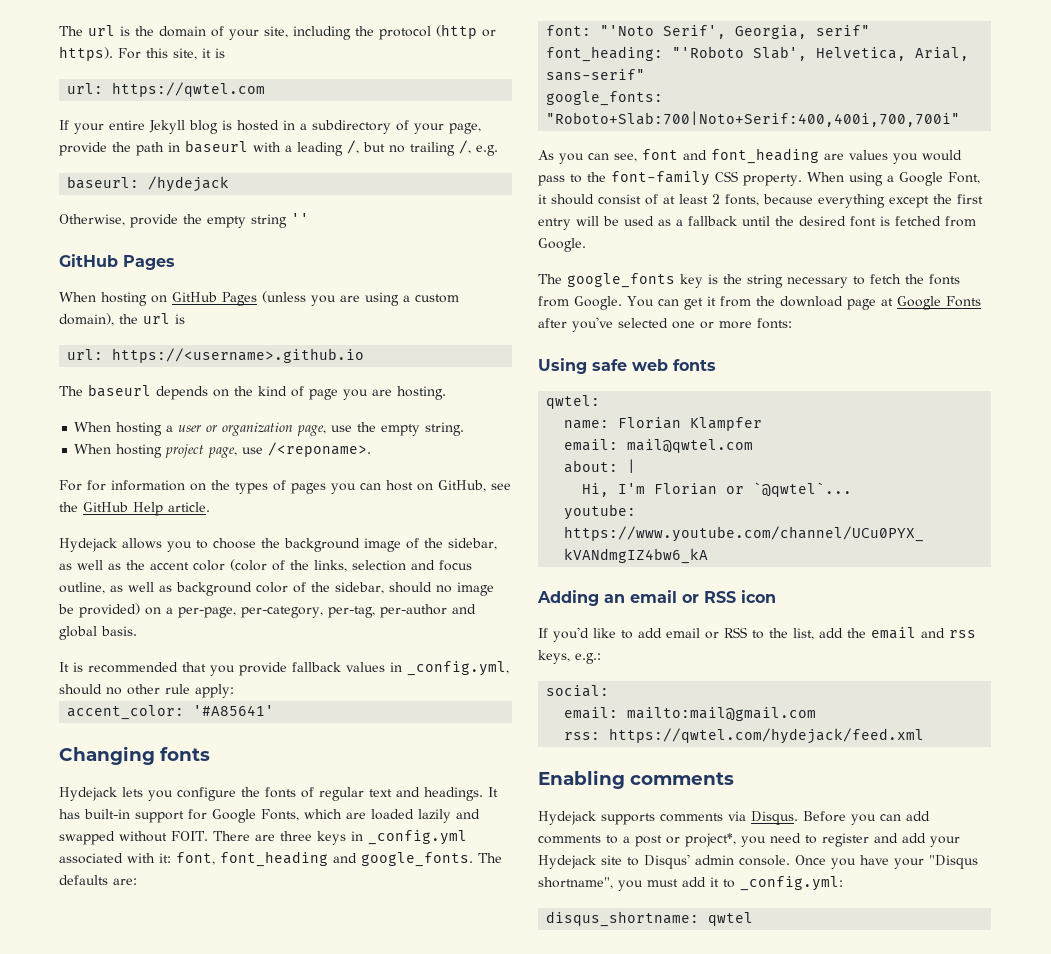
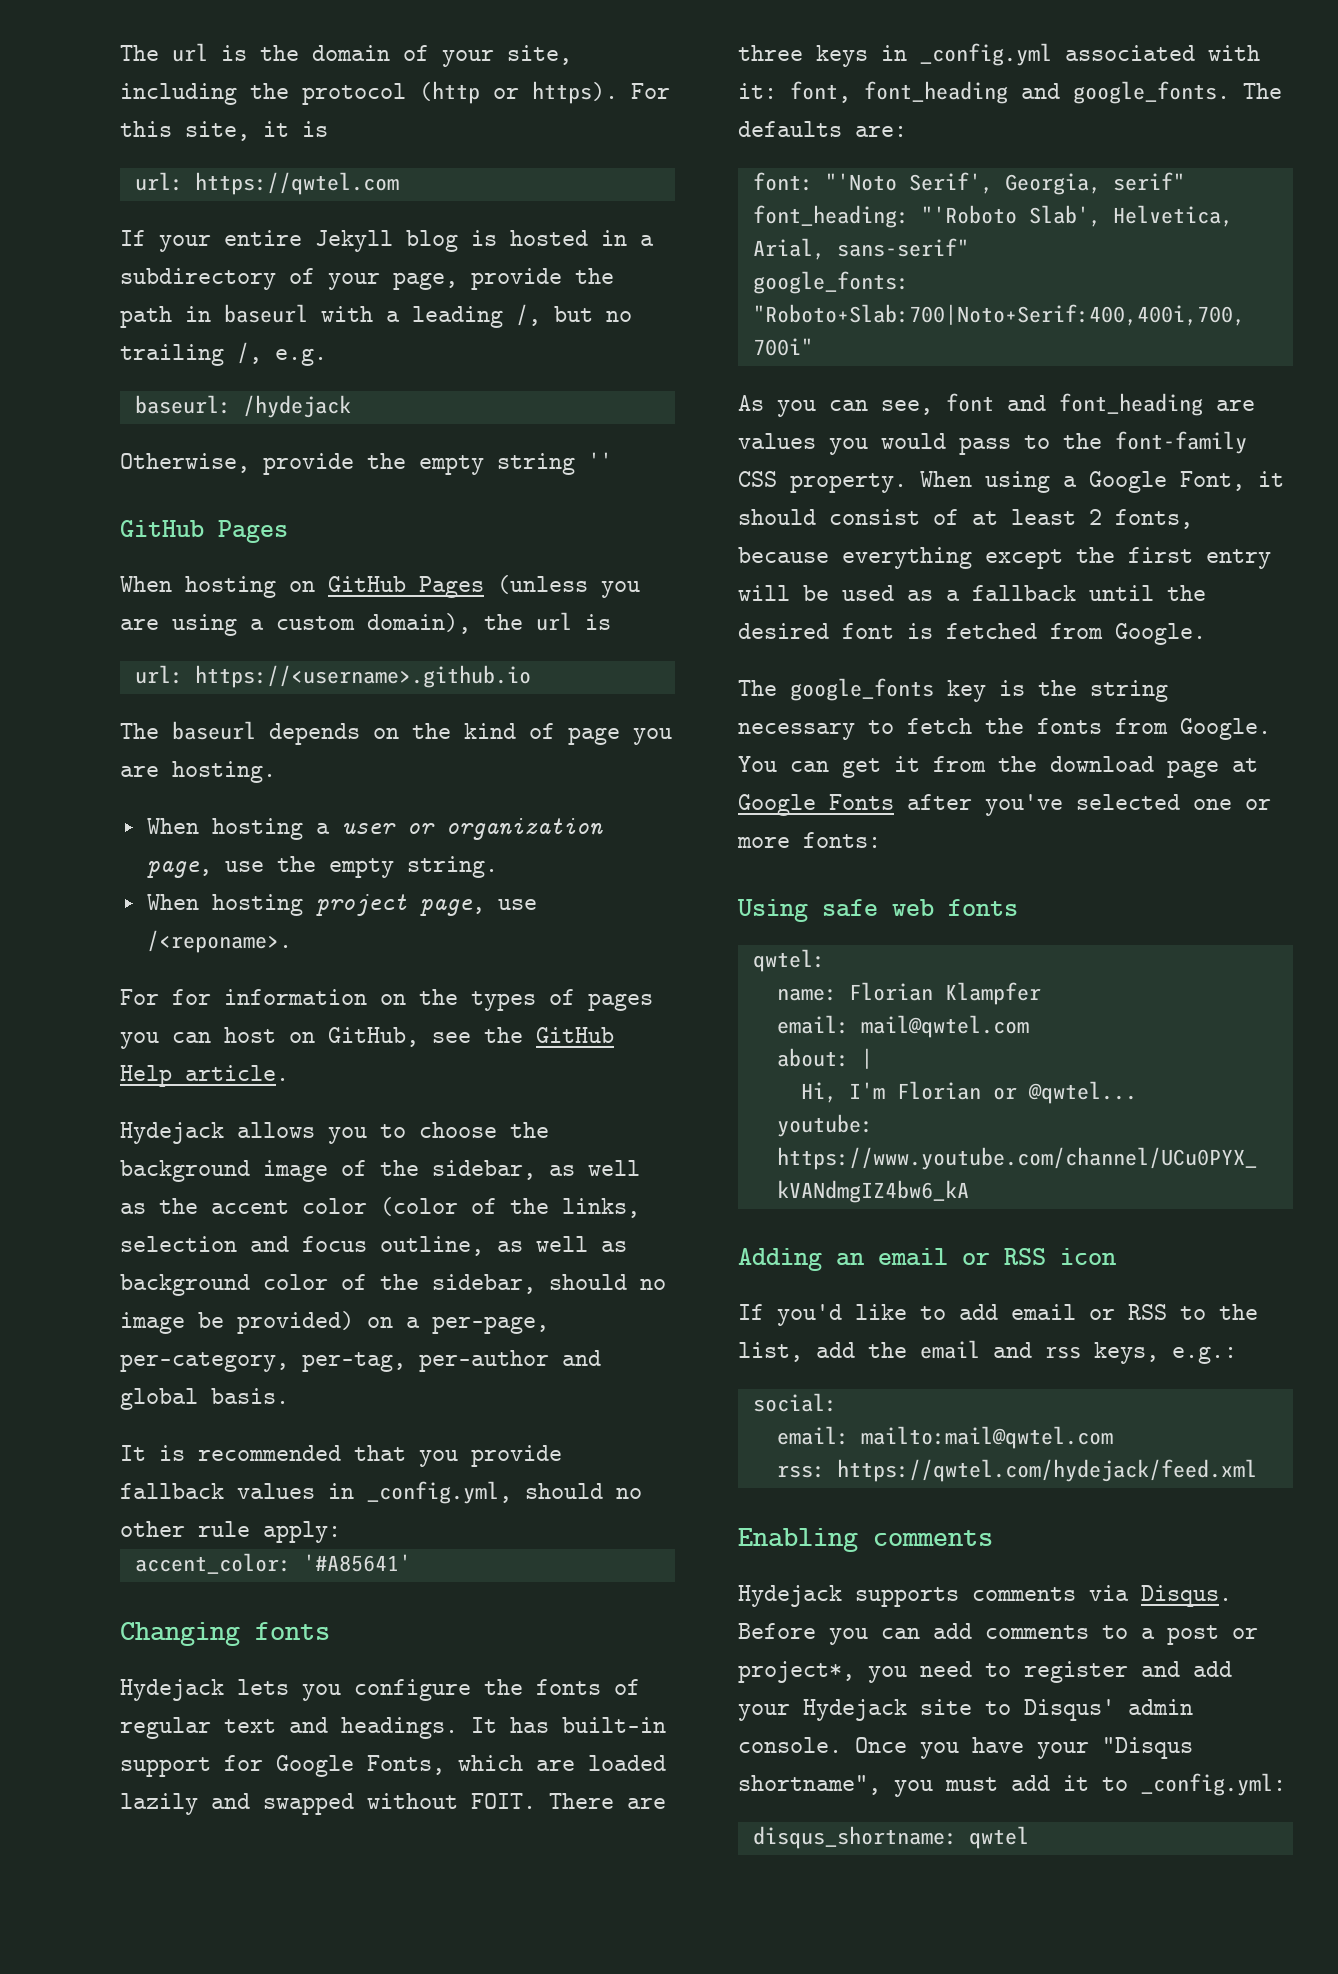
- Hi, I'm Florian or `@qwtel`...
+ Hi, I'm Florian or @qwtel...
- email: mailto:mail@gmail.com
+ email: mailto:mail@qwtel.com

